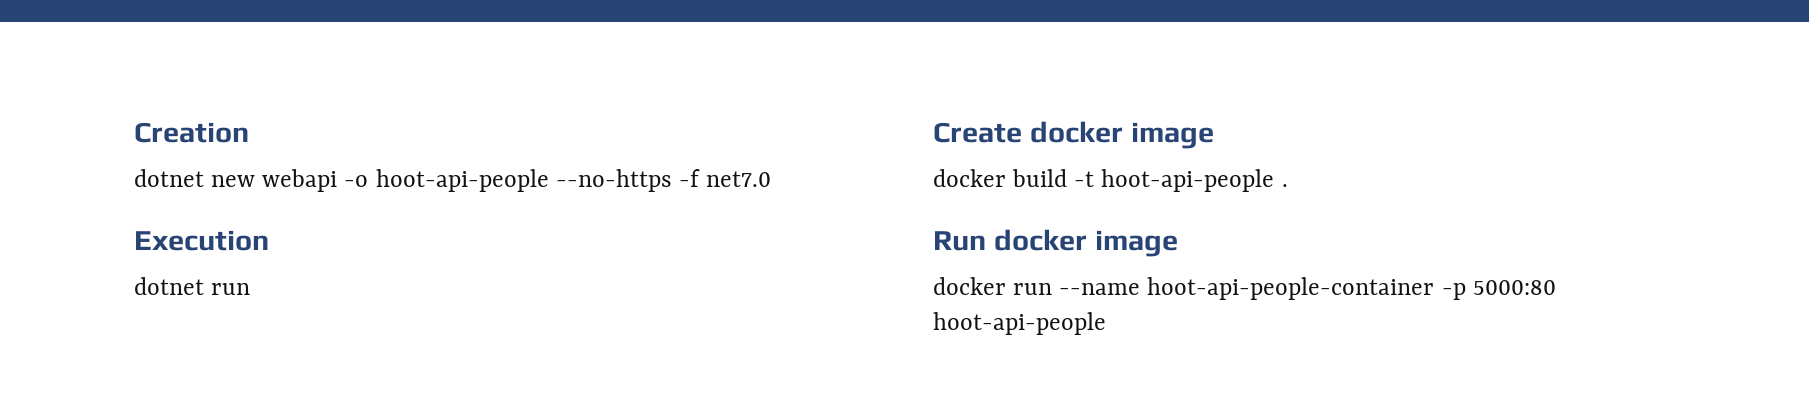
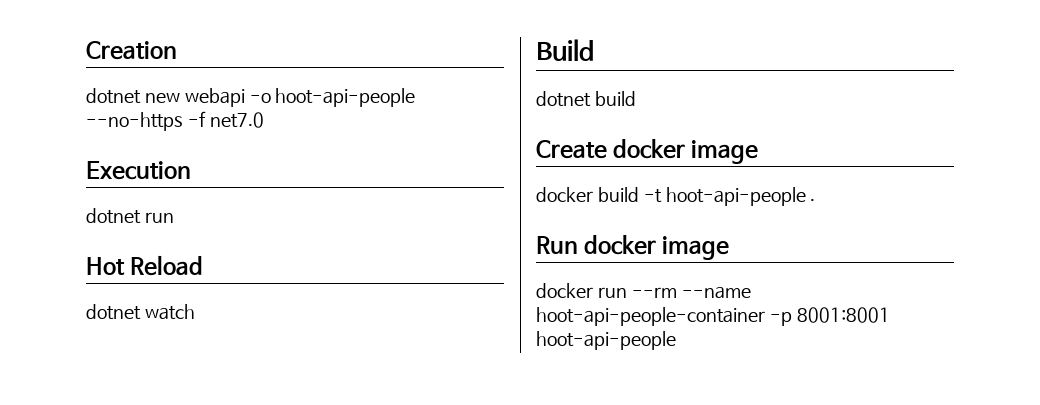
+ Hot Reload
+ dotnet watch
+ Build
+ dotnet build
- docker run --name hoot-api-people-container -p 5000:80 hoot-api-people
+ docker run --rm --name hoot-api-people-container -p 8001:8001 hoot-api-people

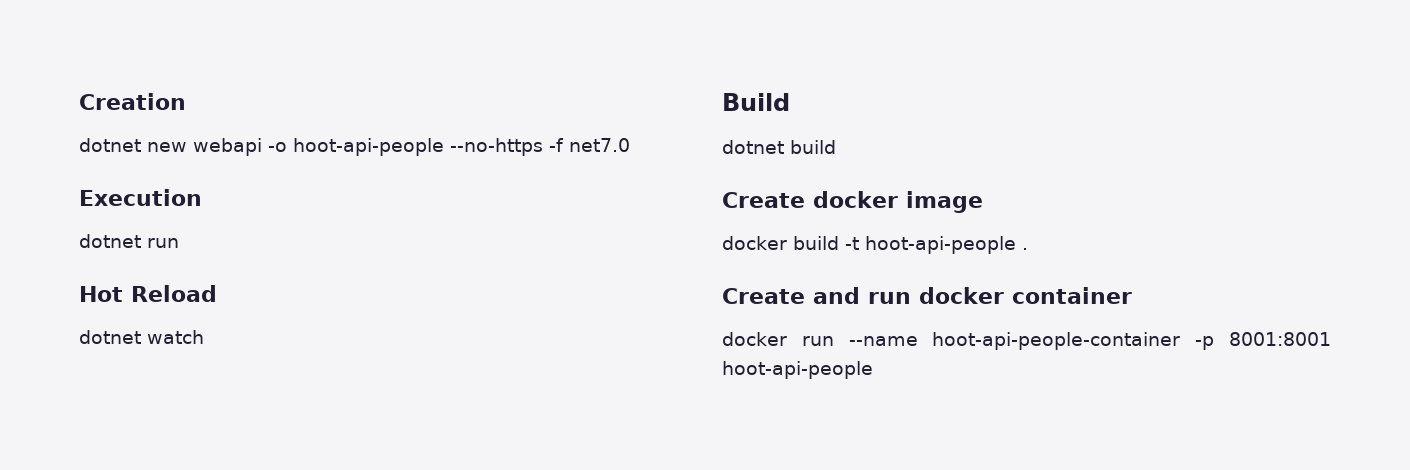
- Run docker image
+ Create and run docker container
- docker run --rm --name hoot-api-people-container -p 8001:8001 hoot-api-people
+ docker run --name hoot-api-people-container -p 8001:8001 hoot-api-people

